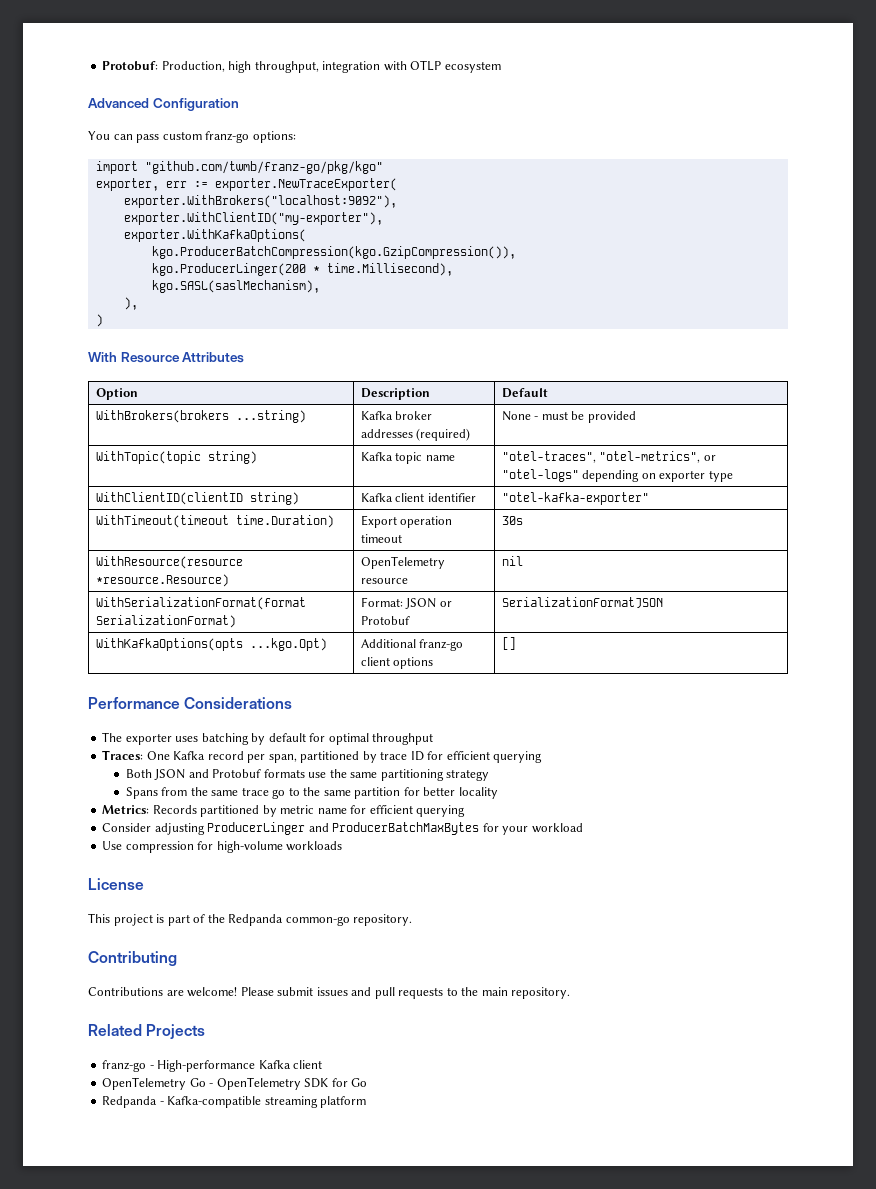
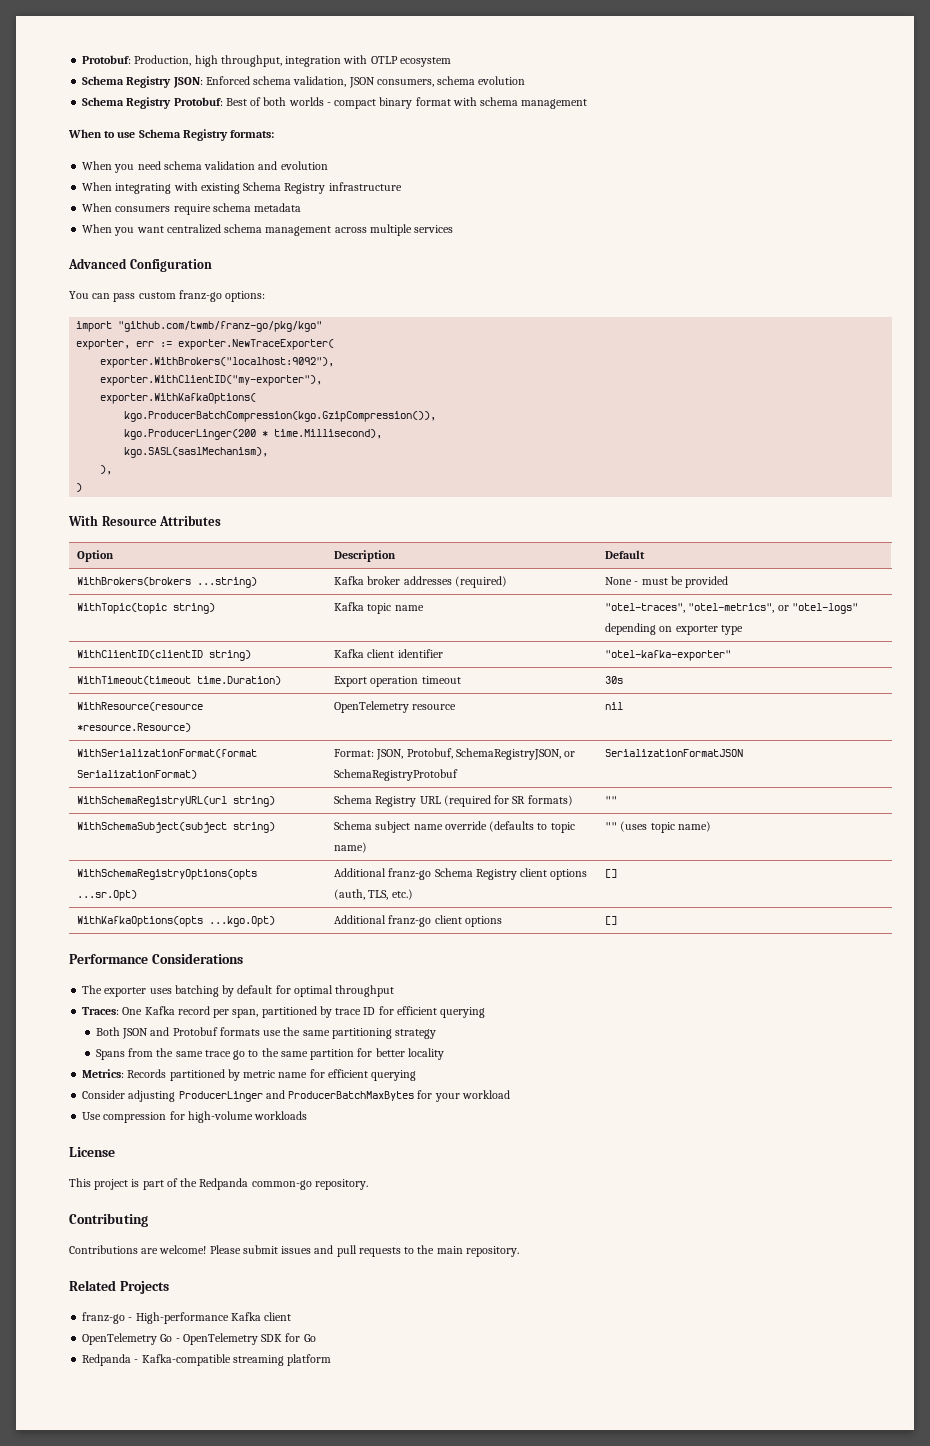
+ Schema Registry JSON: Enforced schema validation, JSON consumers, schema evolution
+ Schema Registry Protobuf: Best of both worlds - compact binary format with schema management
+ When to use Schema Registry formats:
+ When you need schema validation and evolution
+ When integrating with existing Schema Registry infrastructure
+ When consumers require schema metadata
+ When you want centralized schema management across multiple services
- WithSerializationFormat(format SerializationFormat) | Format: JSON or Protobuf | SerializationFormatJSON
+ WithSerializationFormat(format SerializationFormat) | Format: JSON, Protobuf, SchemaRegistryJSON, or SchemaRegistryProtobuf | SerializationFormatJSON
+ WithSchemaRegistryURL(url string) | Schema Registry URL (required for SR formats) | ""
+ WithSchemaSubject(subject string) | Schema subject name override (defaults to topic name) | "" (uses topic name)
+ WithSchemaRegistryOptions(opts ...sr.Opt) | Additional franz-go Schema Registry client options (auth, TLS, etc.) | []

